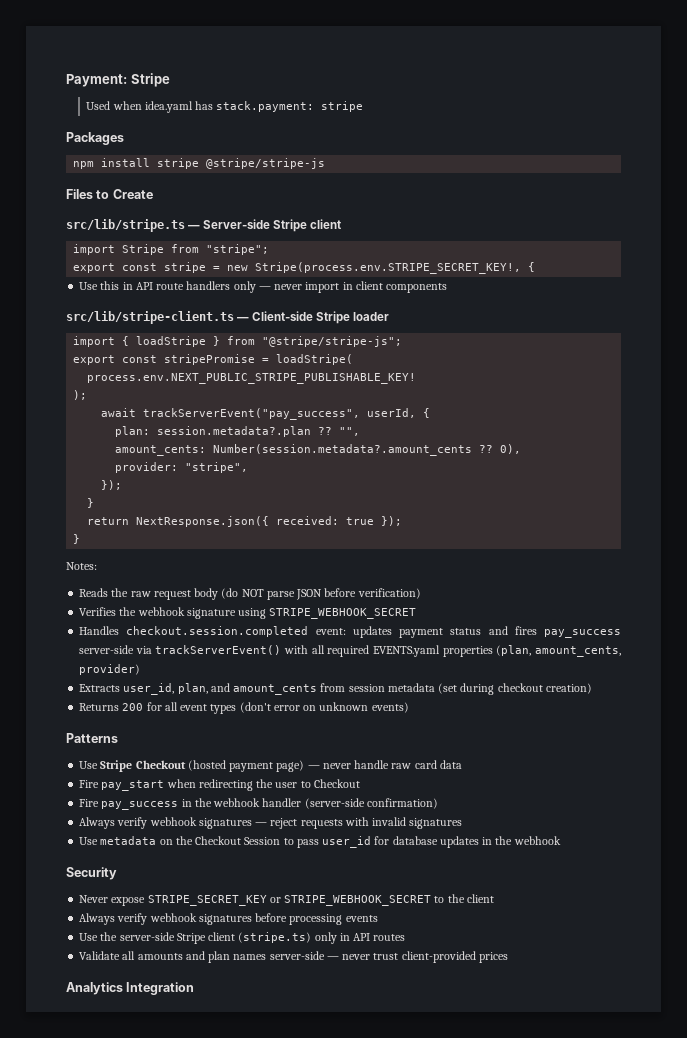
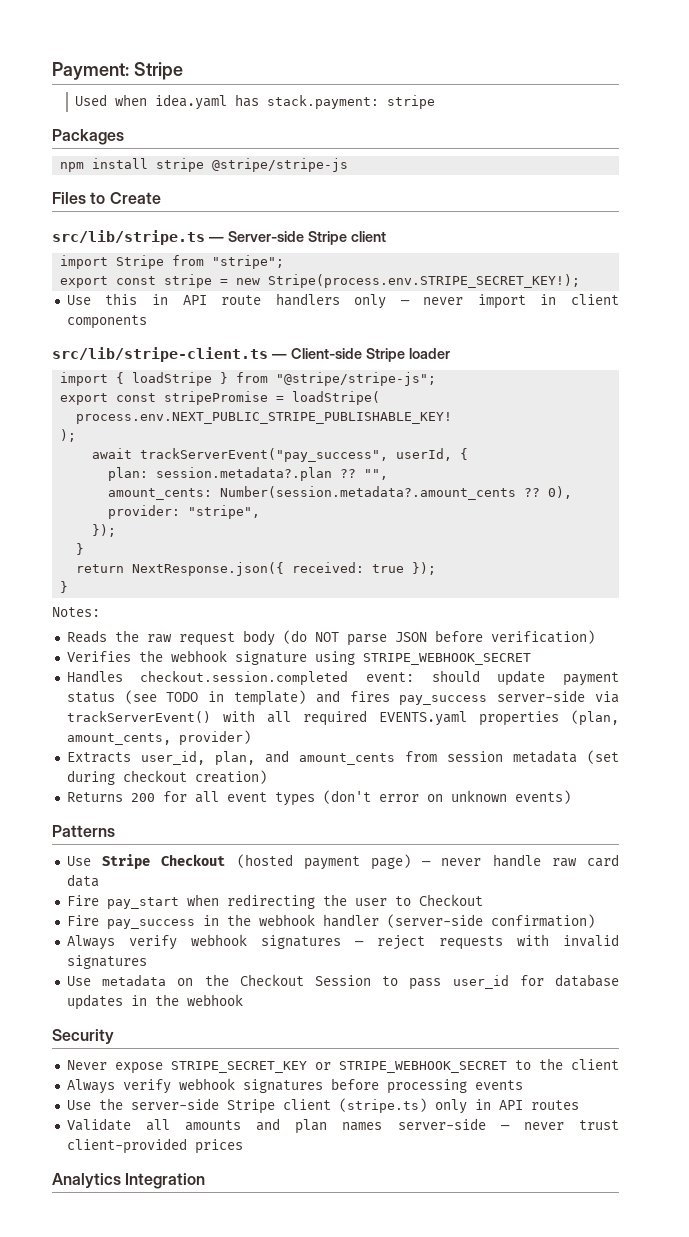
- export const stripe = new Stripe(process.env.STRIPE_SECRET_KEY!, {
+ export const stripe = new Stripe(process.env.STRIPE_SECRET_KEY!);
- Handles checkout.session.completed event: updates payment status and fires pay_success server-side via trackServerEvent() with all required EVENTS.yaml properties (plan, amount_cents, provider)
+ Handles checkout.session.completed event: should update payment status (see TODO in template) and fires pay_success server-side via trackServerEvent() with all required EVENTS.yaml properties (plan, amount_cents, provider)

